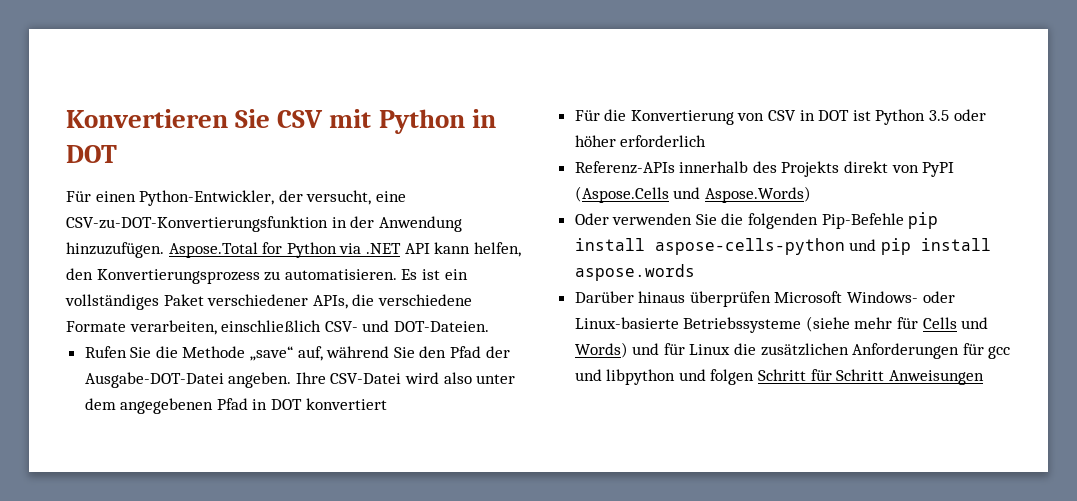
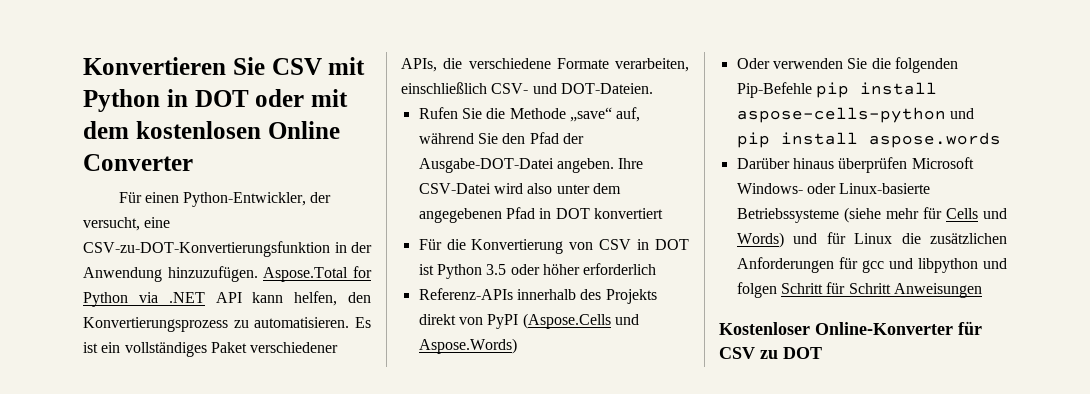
- Konvertieren Sie CSV mit Python in DOT
+ Konvertieren Sie CSV mit Python in DOT oder mit dem kostenlosen Online Converter
+ Kostenloser Online-Konverter für CSV zu DOT

